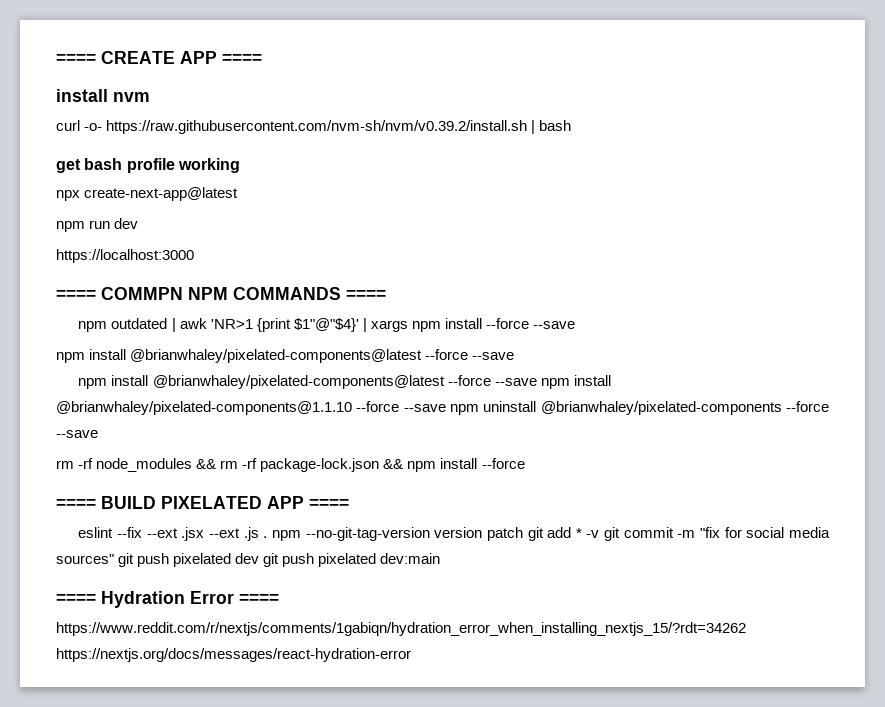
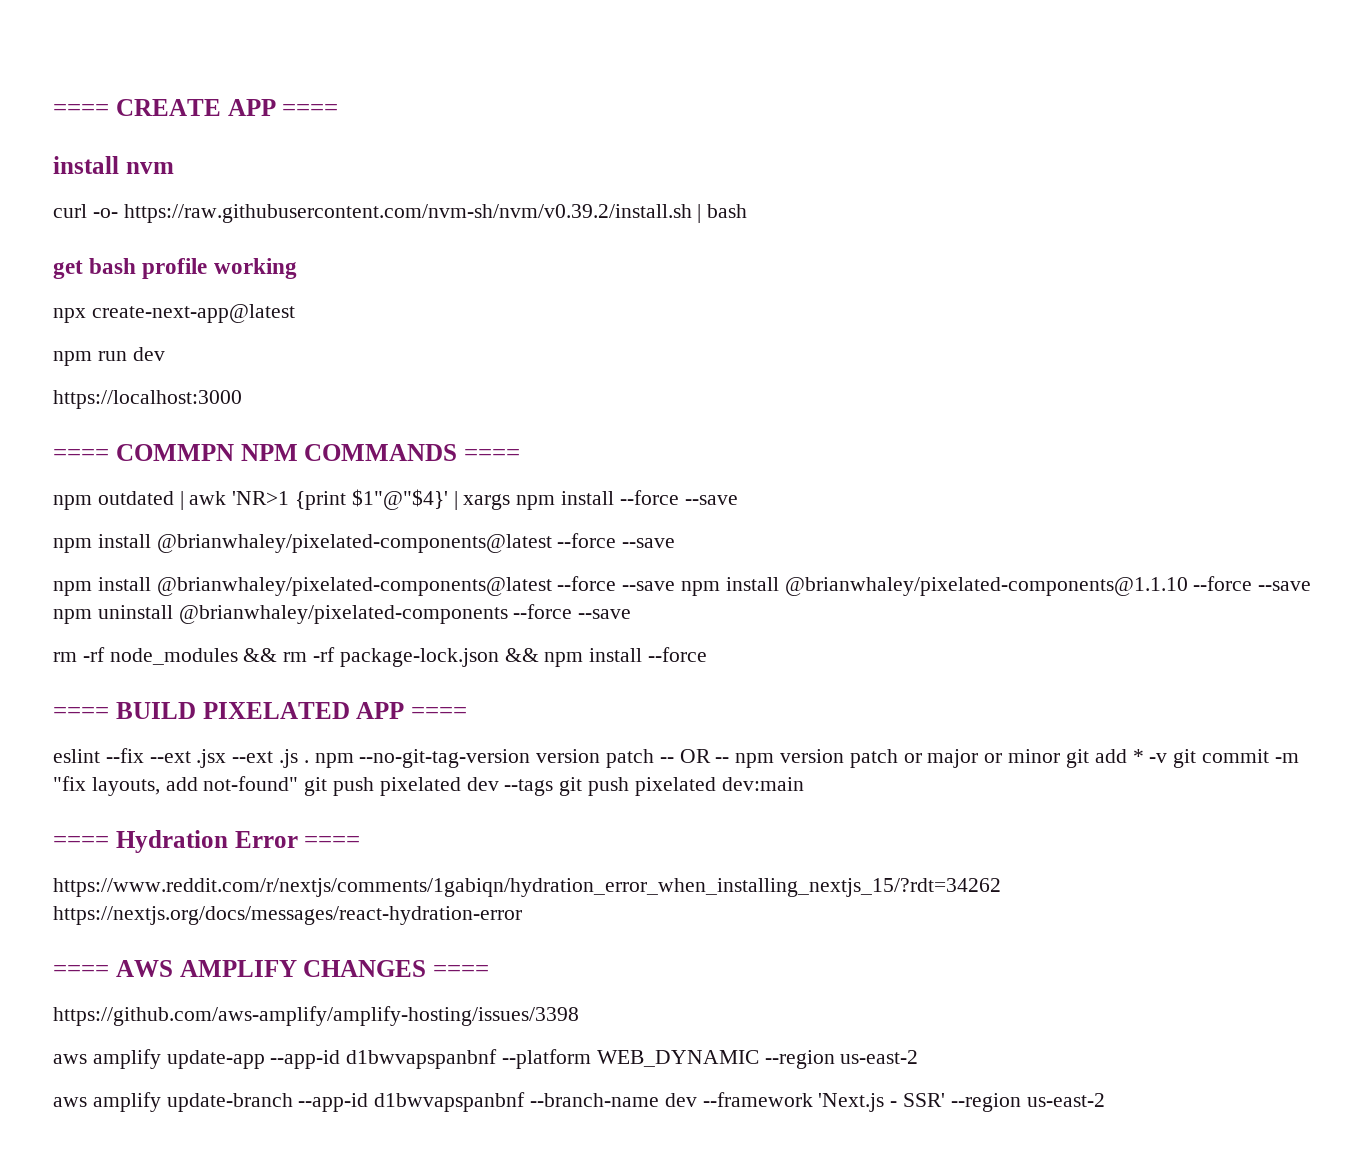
- eslint --fix --ext .jsx --ext .js . npm --no-git-tag-version version patch git add * -v git commit -m "fix for social media sources" git push pixelated dev git push pixelated dev:main
+ eslint --fix --ext .jsx --ext .js . npm --no-git-tag-version version patch -- OR -- npm version patch or major or minor git add * -v git commit -m "fix layouts, add not-found" git push pixelated dev --tags git push pixelated dev:main
+ ==== AWS AMPLIFY CHANGES ====
+ https://github.com/aws-amplify/amplify-hosting/issues/3398
+ aws amplify update-app --app-id d1bwvapspanbnf --platform WEB_DYNAMIC --region us-east-2
+ aws amplify update-branch --app-id d1bwvapspanbnf --branch-name dev --framework 'Next.js - SSR' --region us-east-2

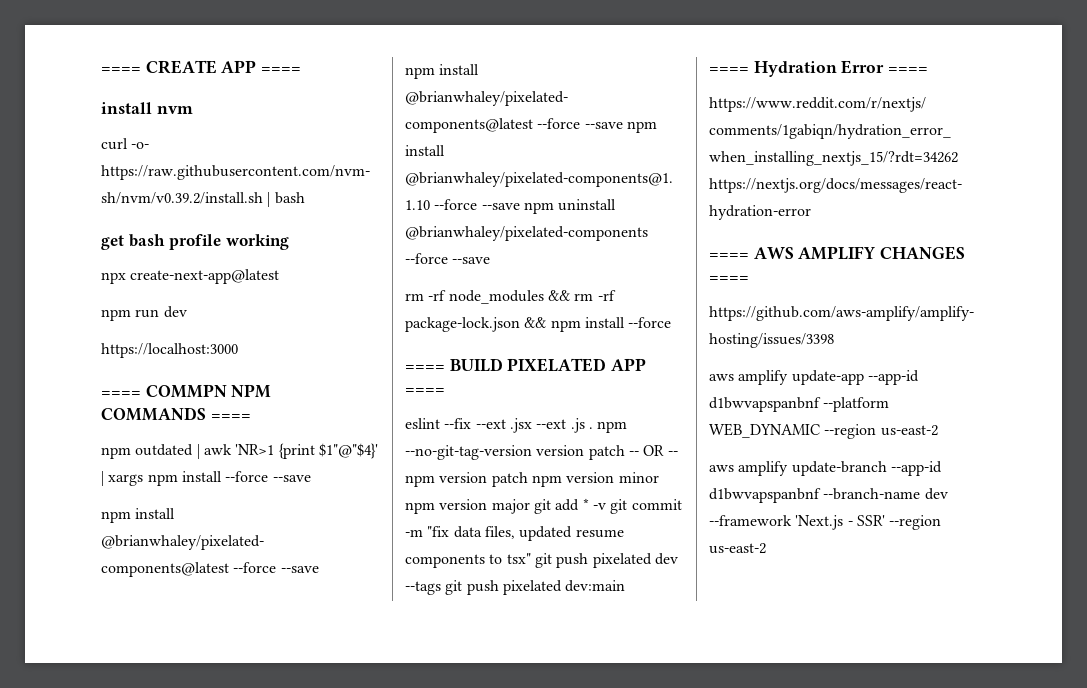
- eslint --fix --ext .jsx --ext .js . npm --no-git-tag-version version patch -- OR -- npm version patch or major or minor git add * -v git commit -m "fix layouts, add not-found" git push pixelated dev --tags git push pixelated dev:main
+ eslint --fix --ext .jsx --ext .js . npm --no-git-tag-version version patch -- OR -- npm version patch npm version minor npm version major git add * -v git commit -m "fix data files, updated resume components to tsx" git push pixelated dev --tags git push pixelated dev:main

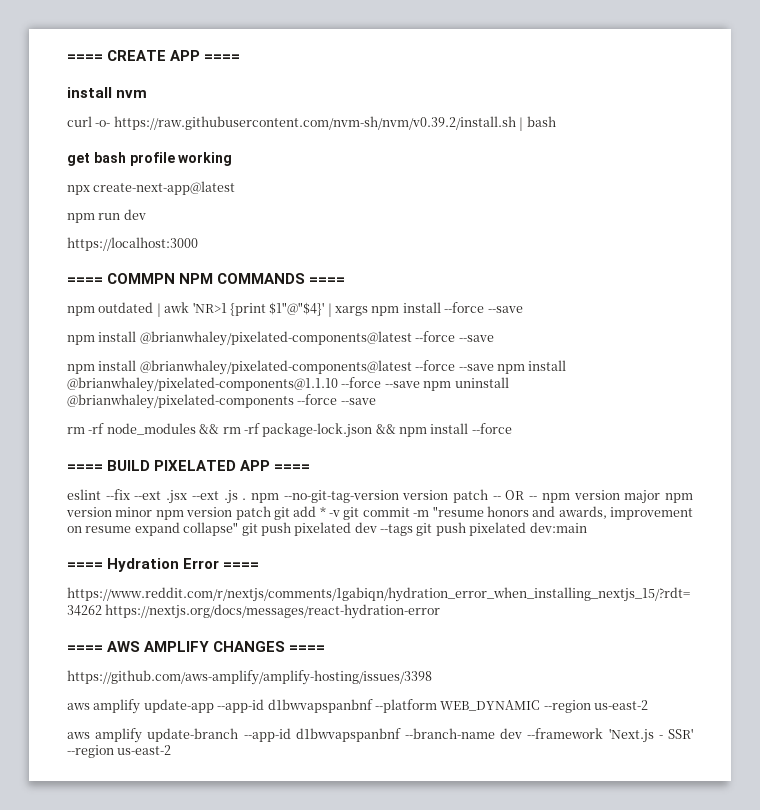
- eslint --fix --ext .jsx --ext .js . npm --no-git-tag-version version patch -- OR -- npm version patch npm version minor npm version major git add * -v git commit -m "fix data files, updated resume components to tsx" git push pixelated dev --tags git push pixelated dev:main
+ eslint --fix --ext .jsx --ext .js . npm --no-git-tag-version version patch -- OR -- npm version major npm version minor npm version patch git add * -v git commit -m "resume honors and awards, improvement on resume expand collapse" git push pixelated dev --tags git push pixelated dev:main

